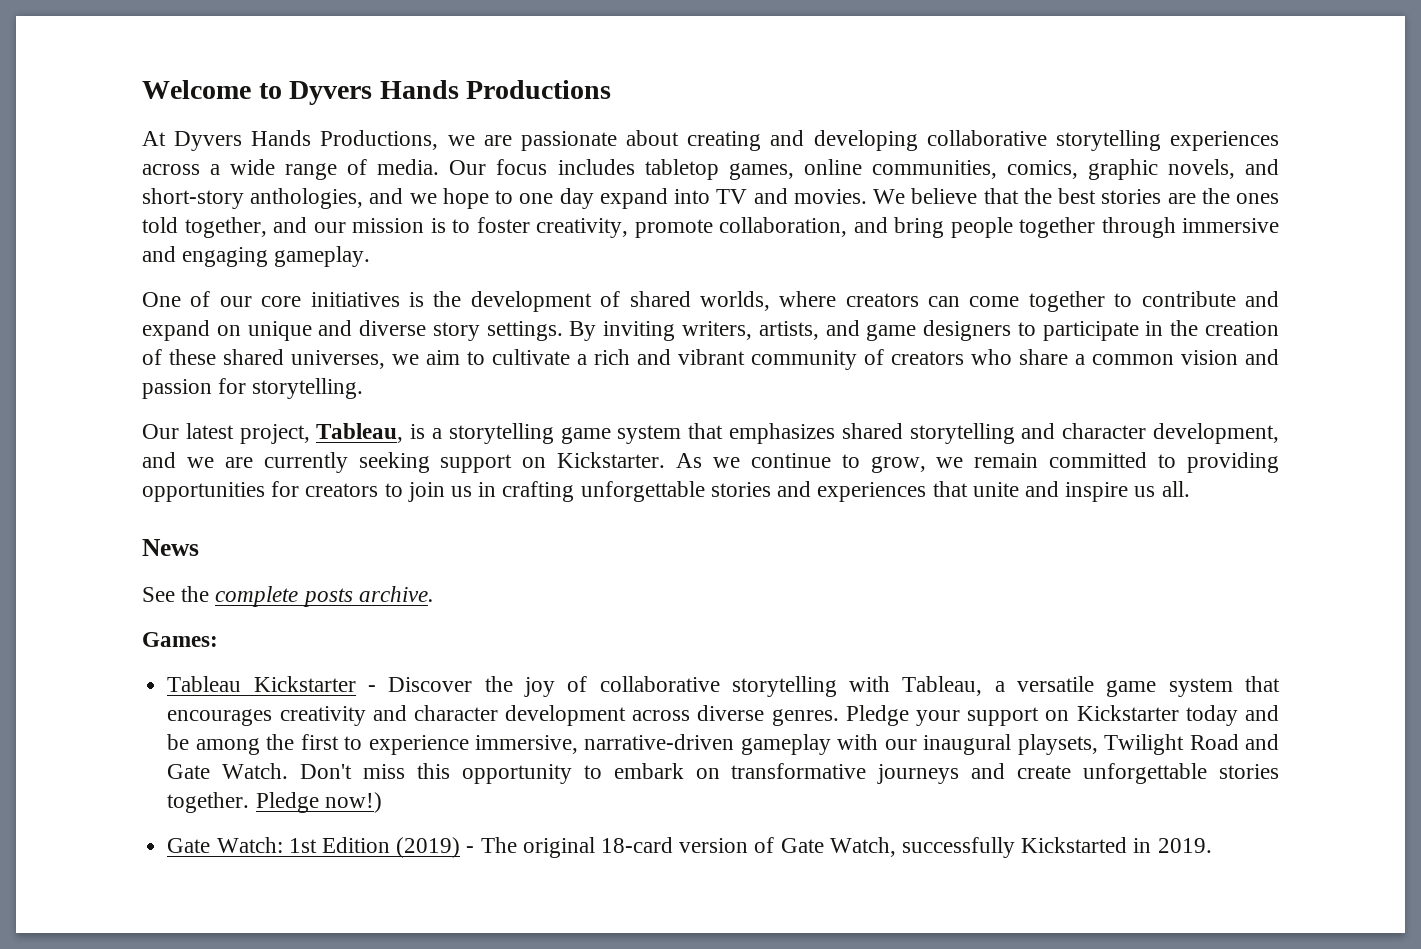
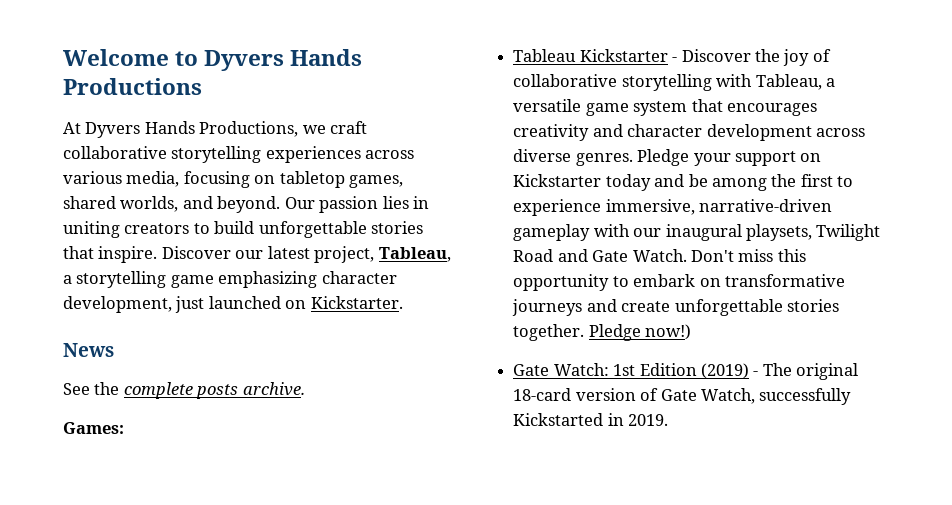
- At Dyvers Hands Productions, we are passionate about creating and developing collaborative storytelling experiences across a wide range of media. Our focus includes tabletop games, online communities, comics, graphic novels, and short-story anthologies, and we hope to one day expand into TV and movies. We believe that the best stories are the ones told together, and our mission is to foster creativity, promote collaboration, and bring people together through immersive and engaging gameplay.
- One of our core initiatives is the development of shared worlds, where creators can come together to contribute and expand on unique and diverse story settings. By inviting writers, artists, and game designers to participate in the creation of these shared universes, we aim to cultivate a rich and vibrant community of creators who share a common vision and passion for storytelling.
- Our latest project, Tableau, is a storytelling game system that emphasizes shared storytelling and character development, and we are currently seeking support on Kickstarter. As we continue to grow, we remain committed to providing opportunities for creators to join us in crafting unforgettable stories and experiences that unite and inspire us all.
+ At Dyvers Hands Productions, we craft collaborative storytelling experiences across various media, focusing on tabletop games, shared worlds, and beyond. Our passion lies in uniting creators to build unforgettable stories that inspire. Discover our latest project, Tableau, a storytelling game emphasizing character development, just launched on Kickstarter.

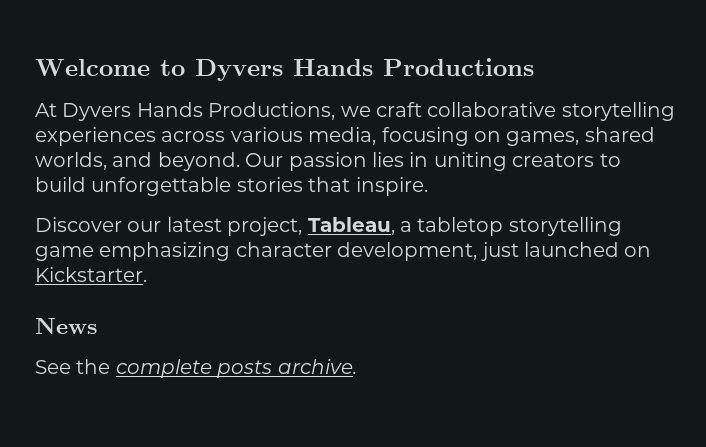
- At Dyvers Hands Productions, we craft collaborative storytelling experiences across various media, focusing on tabletop games, shared worlds, and beyond.
+ At Dyvers Hands Productions, we craft collaborative storytelling experiences across various media, focusing on games, shared worlds, and beyond.
- Our passion lies in uniting creators to build unforgettable stories that inspire. Discover our latest project, Tableau, a storytelling game emphasizing character development, just launched on Kickstarter.
+ Our passion lies in uniting creators to build unforgettable stories that inspire.
+ Discover our latest project, Tableau, a tabletop storytelling game emphasizing character development, just launched on Kickstarter.
- Games:
- Tableau Kickstarter - Discover the joy of collaborative storytelling with Tableau, a versatile game system that encourages creativity and character development across diverse genres. Pledge your support on Kickstarter today and be among the first to experience immersive, narrative-driven gameplay with our inaugural playsets, Twilight Road and Gate Watch. Don't miss this opportunity to embark on transformative journeys and create unforgettable stories together. Pledge now!)
- Gate Watch: 1st Edition (2019) - The original 18-card version of Gate Watch, successfully Kickstarted in 2019.

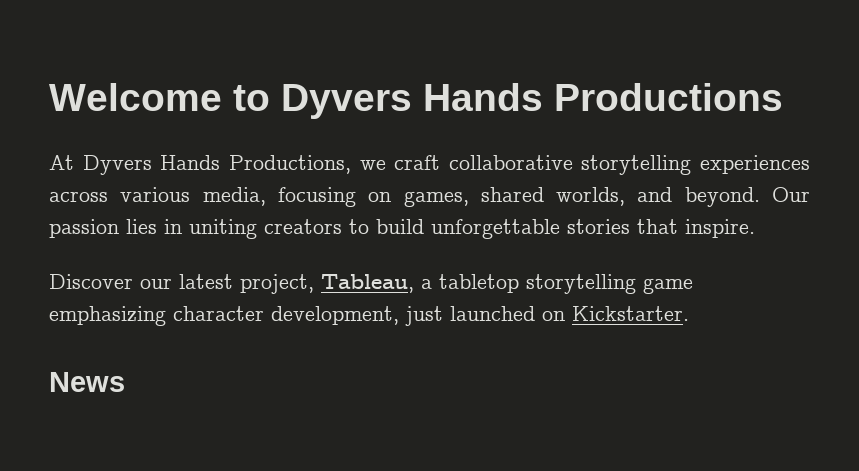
- See the complete posts archive.

